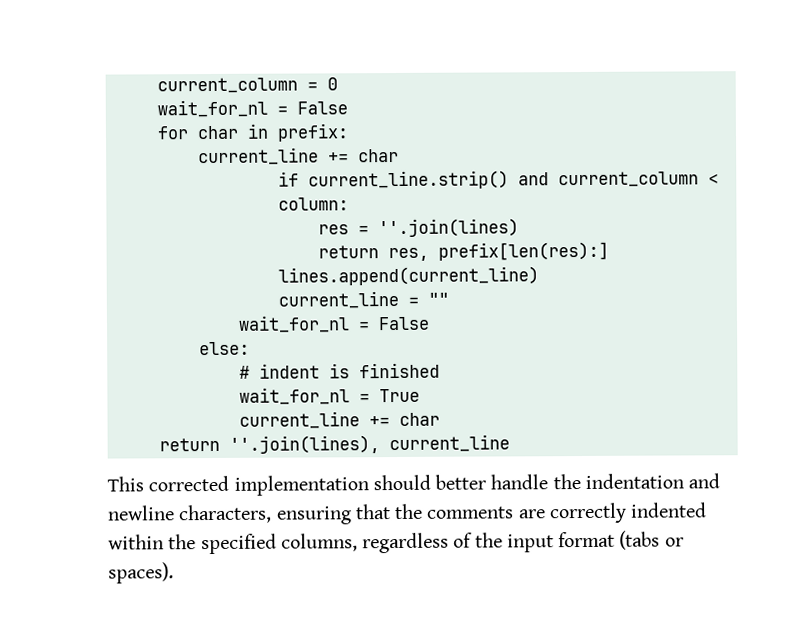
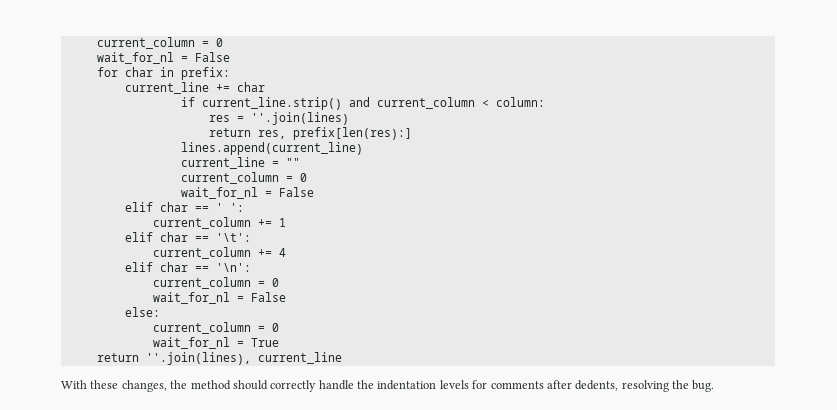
  current_line = ""
+ current_column = 0
+ wait_for_nl = False
+ elif char == ' ':
+ current_column += 1
+ elif char == '\t':
+ current_column += 4
+ elif char == '\n':
+ current_column = 0
  else:
- # indent is finished
+ current_column = 0
  wait_for_nl = True
- current_line += char
- This corrected implementation should better handle the indentation and newline characters, ensuring that the comments are correctly indented within the specified columns, regardless of the input format (tabs or spaces).
+ With these changes, the method should correctly handle the indentation levels for comments after dedents, resolving the bug.

